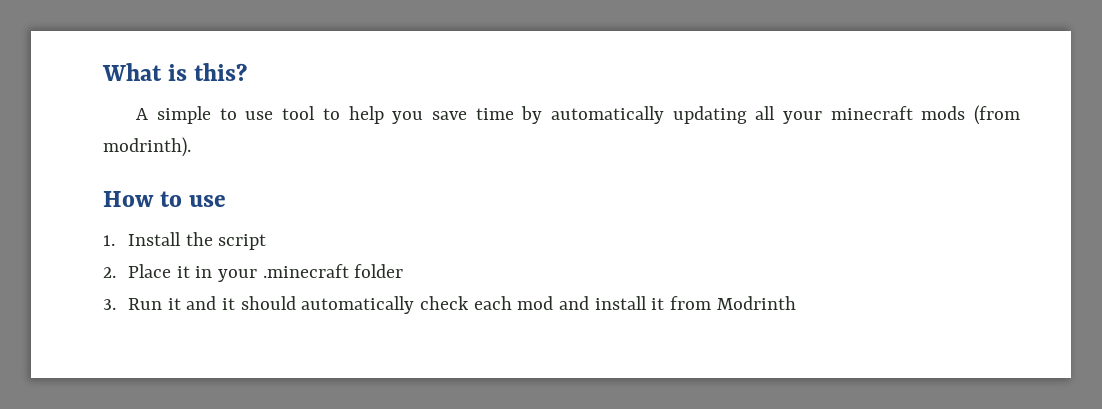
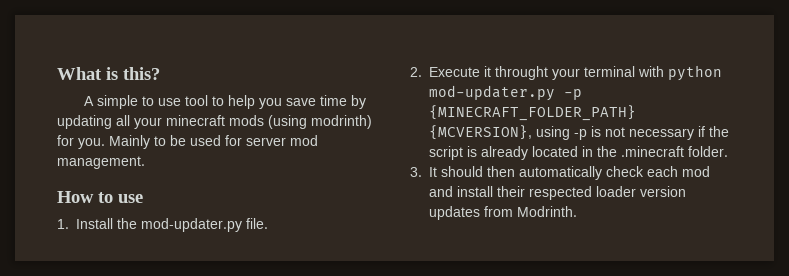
- A simple to use tool to help you save time by automatically updating all your minecraft mods (from modrinth).
+ A simple to use tool to help you save time by updating all your minecraft mods (using modrinth) for you. Mainly to be used for server mod management.
- 1. Install the script
+ 1. Install the mod-updater.py file.
- 2. Place it in your .minecraft folder
- 3. Run it and it should automatically check each mod and install it from Modrinth
+ 2. Execute it throught your terminal with python mod-updater.py -p {MINECRAFT_FOLDER_PATH} {MCVERSION}, using -p is not necessary if the script is already located in the .minecraft folder.
+ 3. It should then automatically check each mod and install their respected loader version updates from Modrinth.

